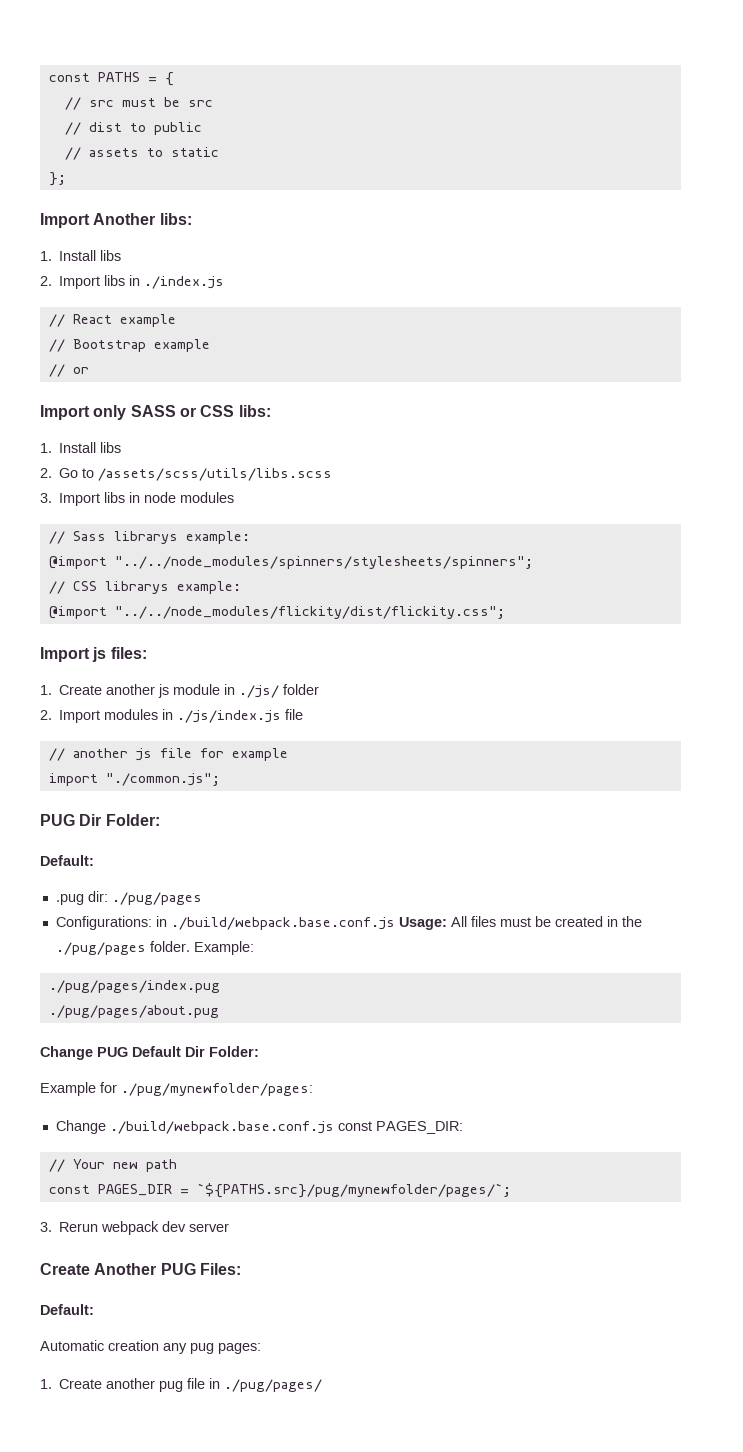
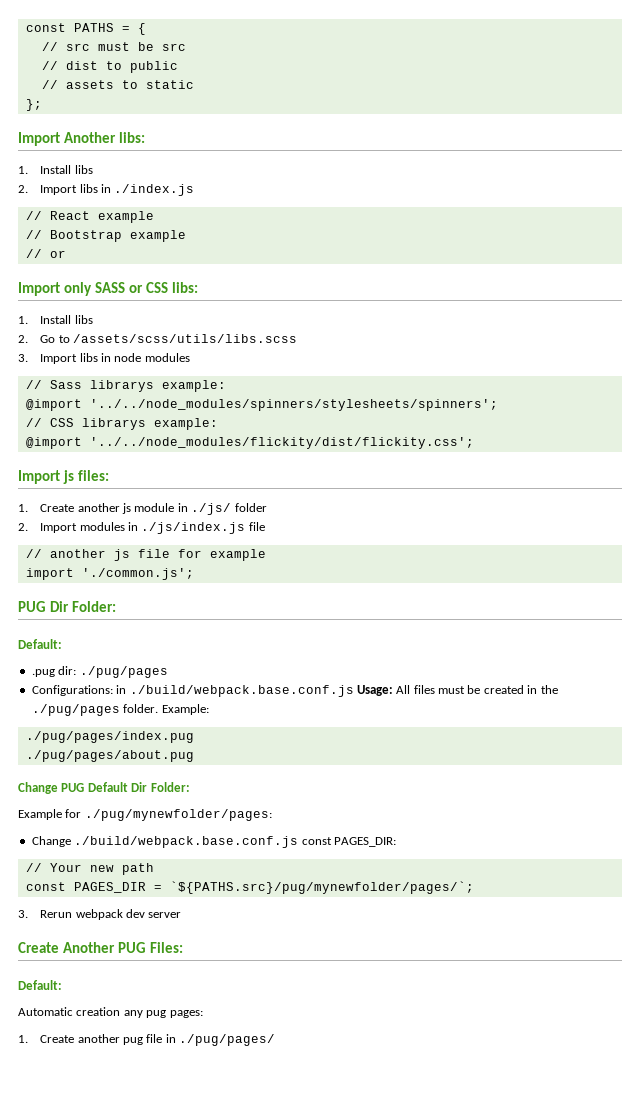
- @import "../../node_modules/spinners/stylesheets/spinners";
+ @import '../../node_modules/spinners/stylesheets/spinners';
- @import "../../node_modules/flickity/dist/flickity.css";
+ @import '../../node_modules/flickity/dist/flickity.css';
- import "./common.js";
+ import './common.js';

